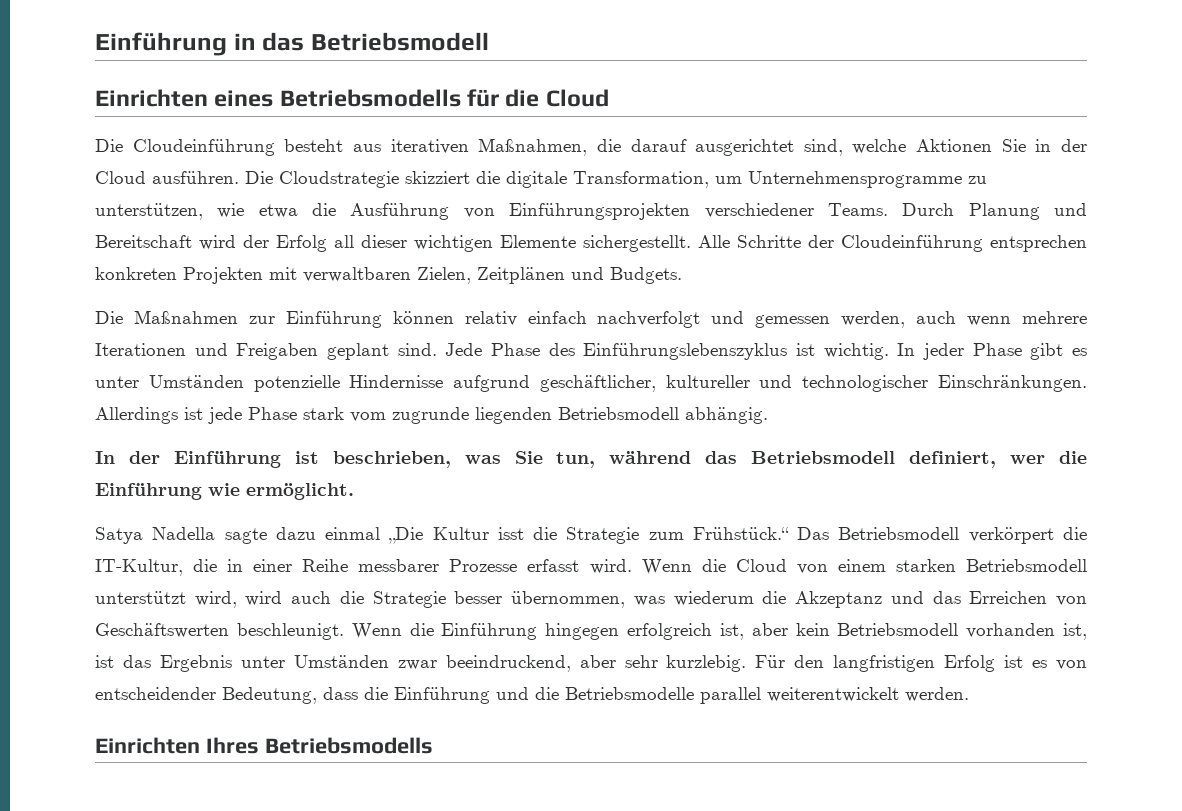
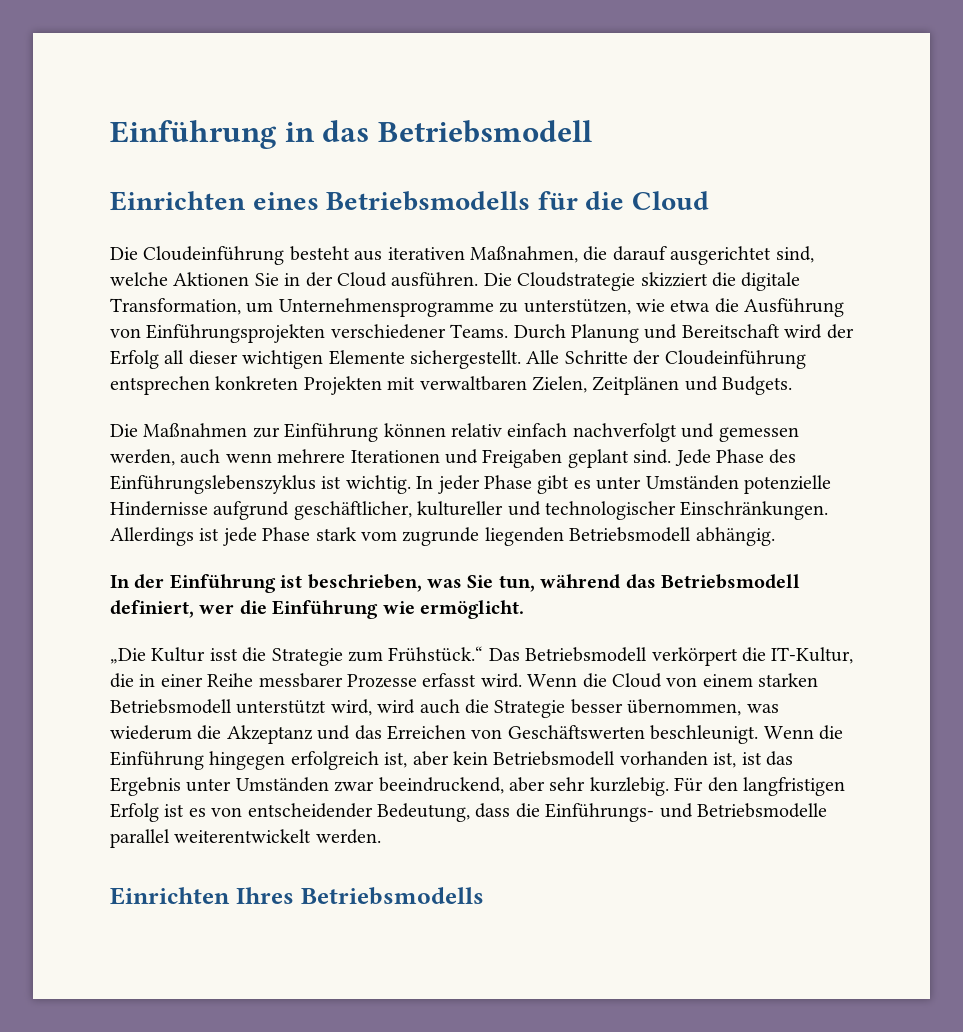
- Satya Nadella sagte dazu einmal „Die Kultur isst die Strategie zum Frühstück.“ Das Betriebsmodell verkörpert die IT-Kultur, die in einer Reihe messbarer Prozesse erfasst wird.
+ „Die Kultur isst die Strategie zum Frühstück.“ Das Betriebsmodell verkörpert die IT-Kultur, die in einer Reihe messbarer Prozesse erfasst wird.
- Für den langfristigen Erfolg ist es von entscheidender Bedeutung, dass die Einführung und die Betriebsmodelle parallel weiterentwickelt werden.
+ Für den langfristigen Erfolg ist es von entscheidender Bedeutung, dass die Einführungs- und Betriebsmodelle parallel weiterentwickelt werden.

